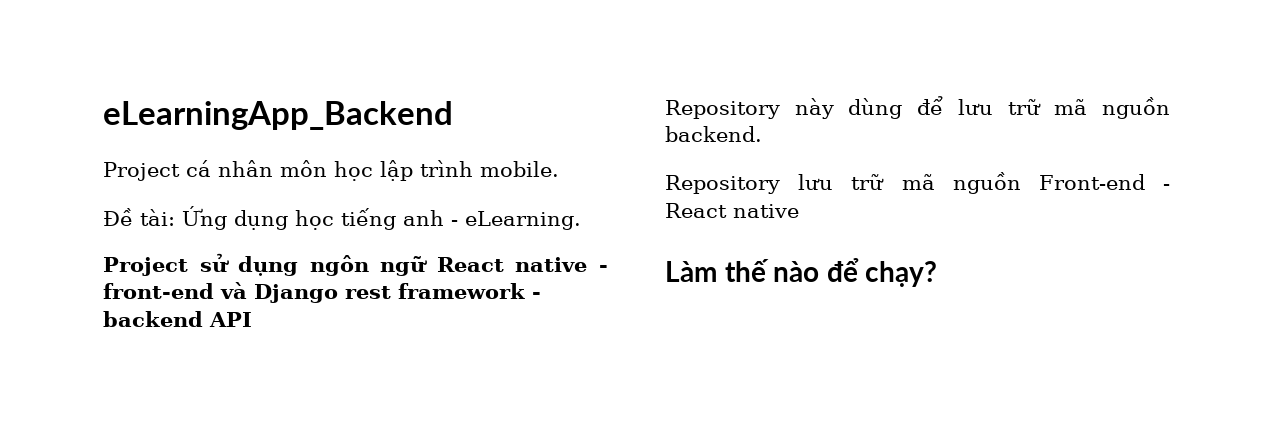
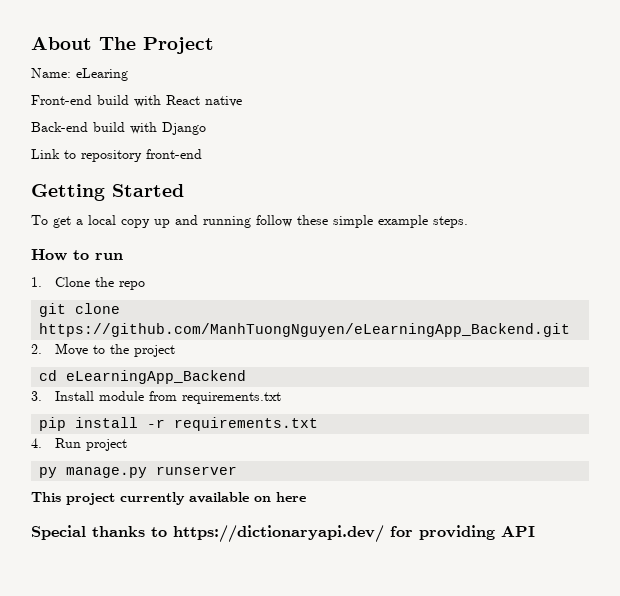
- eLearningApp_Backend
- Project cá nhân môn học lập trình mobile.
- Đề tài: Ứng dụng học tiếng anh - eLearning.
- Project sử dụng ngôn ngữ React native - front-end và Django rest framework - backend API
- Repository này dùng để lưu trữ mã nguồn backend.
- Repository lưu trữ mã nguồn Front-end - React native
- Làm thế nào để chạy?
+ About The Project
+ Name: eLearing
+ Front-end build with React native
+ Back-end build with Django
+ Link to repository front-end
+ Getting Started
+ To get a local copy up and running follow these simple example steps.
+ How to run
+ 1. Clone the repo
+ git clone https://github.com/ManhTuongNguyen/eLearningApp_Backend.git
+ 2. Move to the project
+ cd eLearningApp_Backend
+ 3. Install module from requirements.txt
+ pip install -r requirements.txt
+ 4. Run project
+ py manage.py runserver
+ This project currently available on here
+ Special thanks to https://dictionaryapi.dev/ for providing API

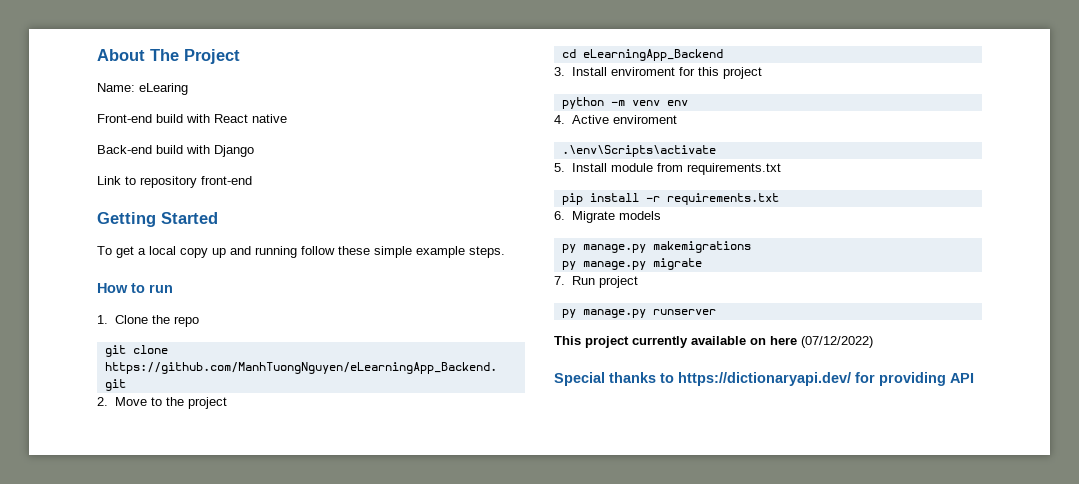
- 3. Install module from requirements.txt
+ 3. Install enviroment for this project
+ python -m venv env
+ 4. Active enviroment
+ .\env\Scripts\activate
+ 5. Install module from requirements.txt
- 4. Run project
+ 6. Migrate models
+ py manage.py makemigrations
+ py manage.py migrate
+ 7. Run project
- This project currently available on here
+ This project currently available on here (07/12/2022)

